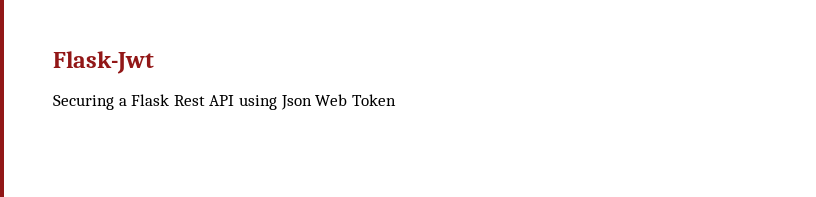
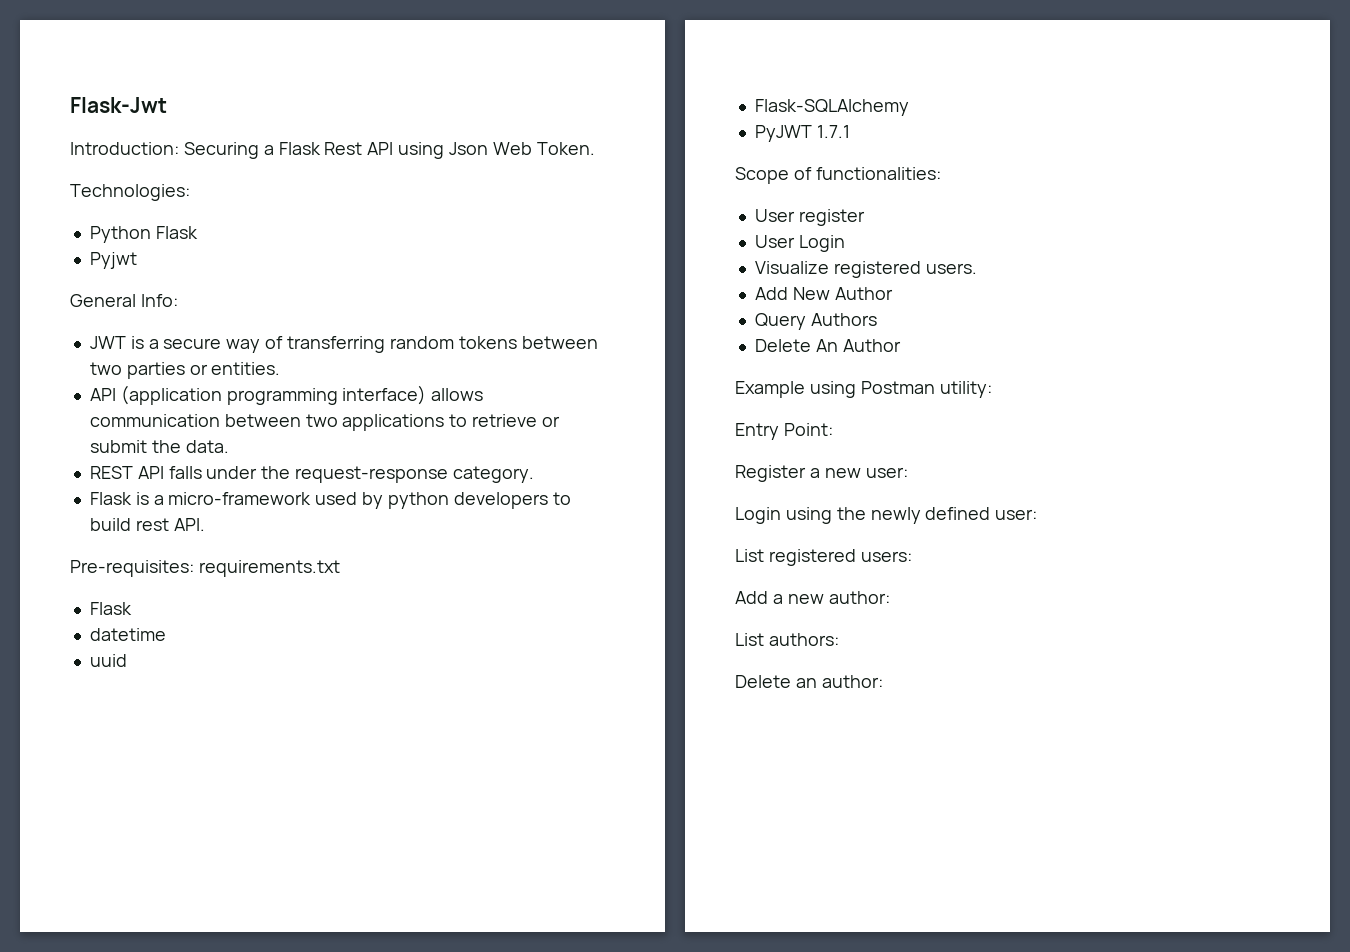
- Securing a Flask Rest API using Json Web Token
+ Introduction: Securing a Flask Rest API using Json Web Token.
+ Technologies:
+ Python Flask
+ Pyjwt
+ General Info:
+ JWT is a secure way of transferring random tokens between two parties or entities.
+ API (application programming interface) allows communication between two applications to retrieve or submit the data.
+ REST API falls under the request-response category.
+ Flask is a micro-framework used by python developers to build rest API.
+ Pre-requisites: requirements.txt
+ Flask
+ datetime
+ uuid
+ Flask-SQLAlchemy
+ PyJWT 1.7.1
+ Scope of functionalities:
+ User register
+ User Login
+ Visualize registered users.
+ Add New Author
+ Query Authors
+ Delete An Author
+ Example using Postman utility:
+ Entry Point:
+ Register a new user:
+ Login using the newly defined user:
+ List registered users:
+ Add a new author:
+ List authors:
+ Delete an author:

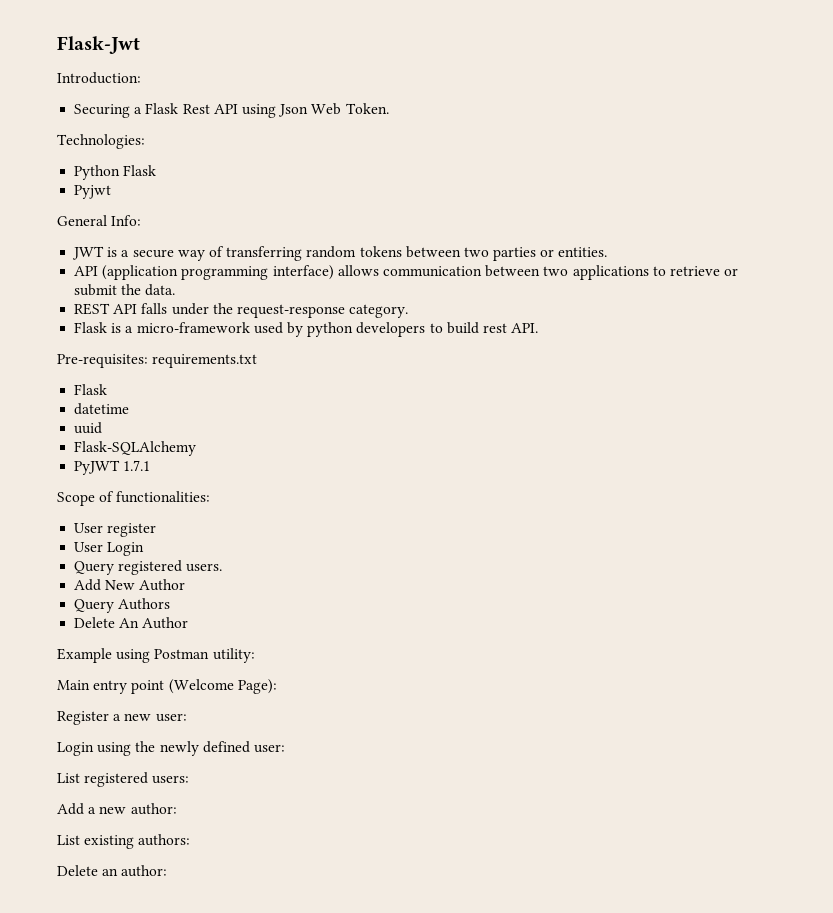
- Introduction: Securing a Flask Rest API using Json Web Token.
+ Introduction:
+ Securing a Flask Rest API using Json Web Token.
- Visualize registered users.
+ Query registered users.
- Entry Point:
+ Main entry point (Welcome Page):
- List authors:
+ List existing authors:

